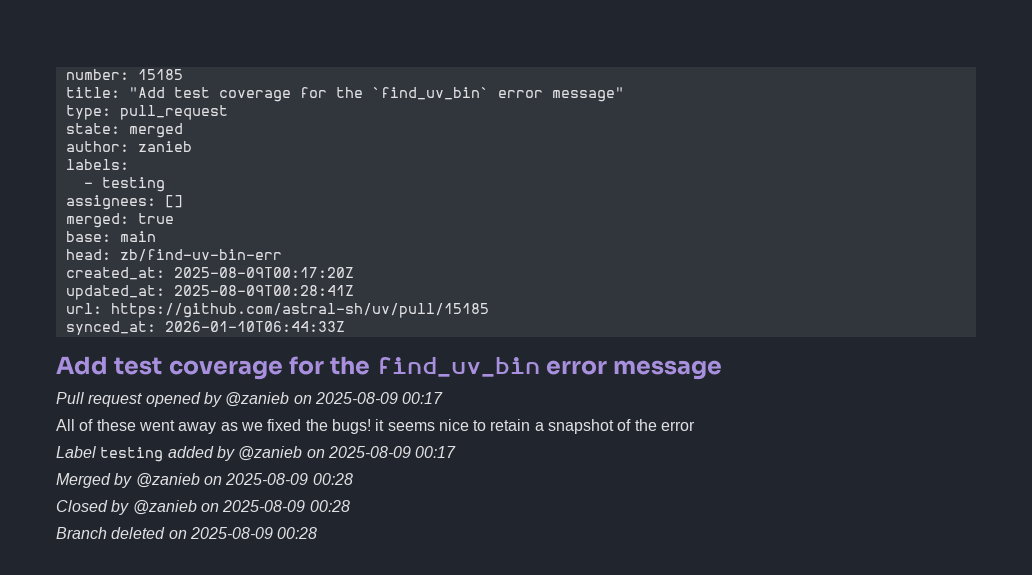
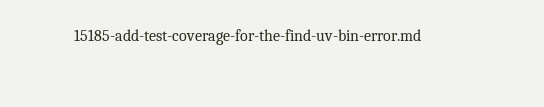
- number: 15185
- title: "Add test coverage for the `find_uv_bin` error message"
- type: pull_request
- state: merged
- author: zanieb
- labels:
- - testing
- assignees: []
- merged: true
- base: main
- head: zb/find-uv-bin-err
- created_at: 2025-08-09T00:17:20Z
- updated_at: 2025-08-09T00:28:41Z
- url: https://github.com/astral-sh/uv/pull/15185
- synced_at: 2026-01-10T06:44:33Z
- Add test coverage for the find_uv_bin error message
- Pull request opened by @zanieb on 2025-08-09 00:17
- All of these went away as we fixed the bugs! it seems nice to retain a snapshot of the error
- Label testing added by @zanieb on 2025-08-09 00:17
- Merged by @zanieb on 2025-08-09 00:28
- Closed by @zanieb on 2025-08-09 00:28
- Branch deleted on 2025-08-09 00:28
+ 15185-add-test-coverage-for-the-find-uv-bin-error.md

